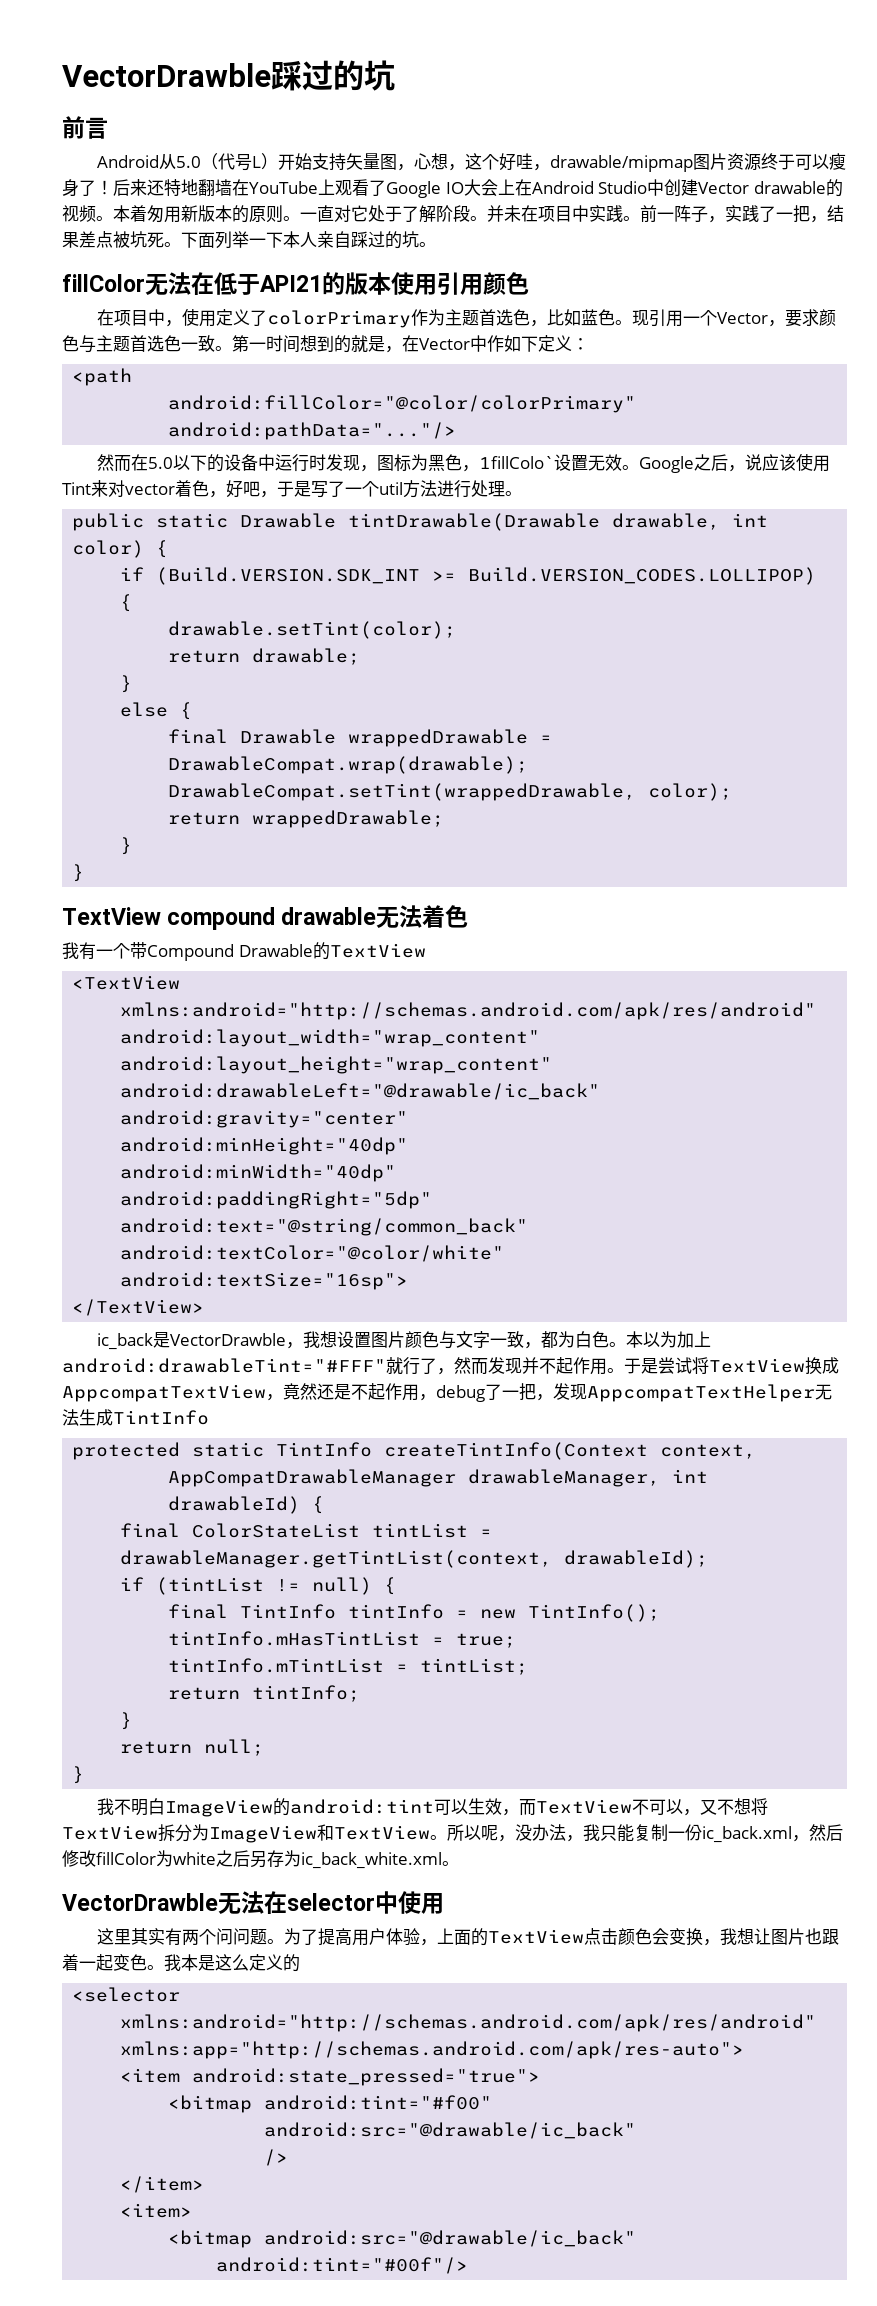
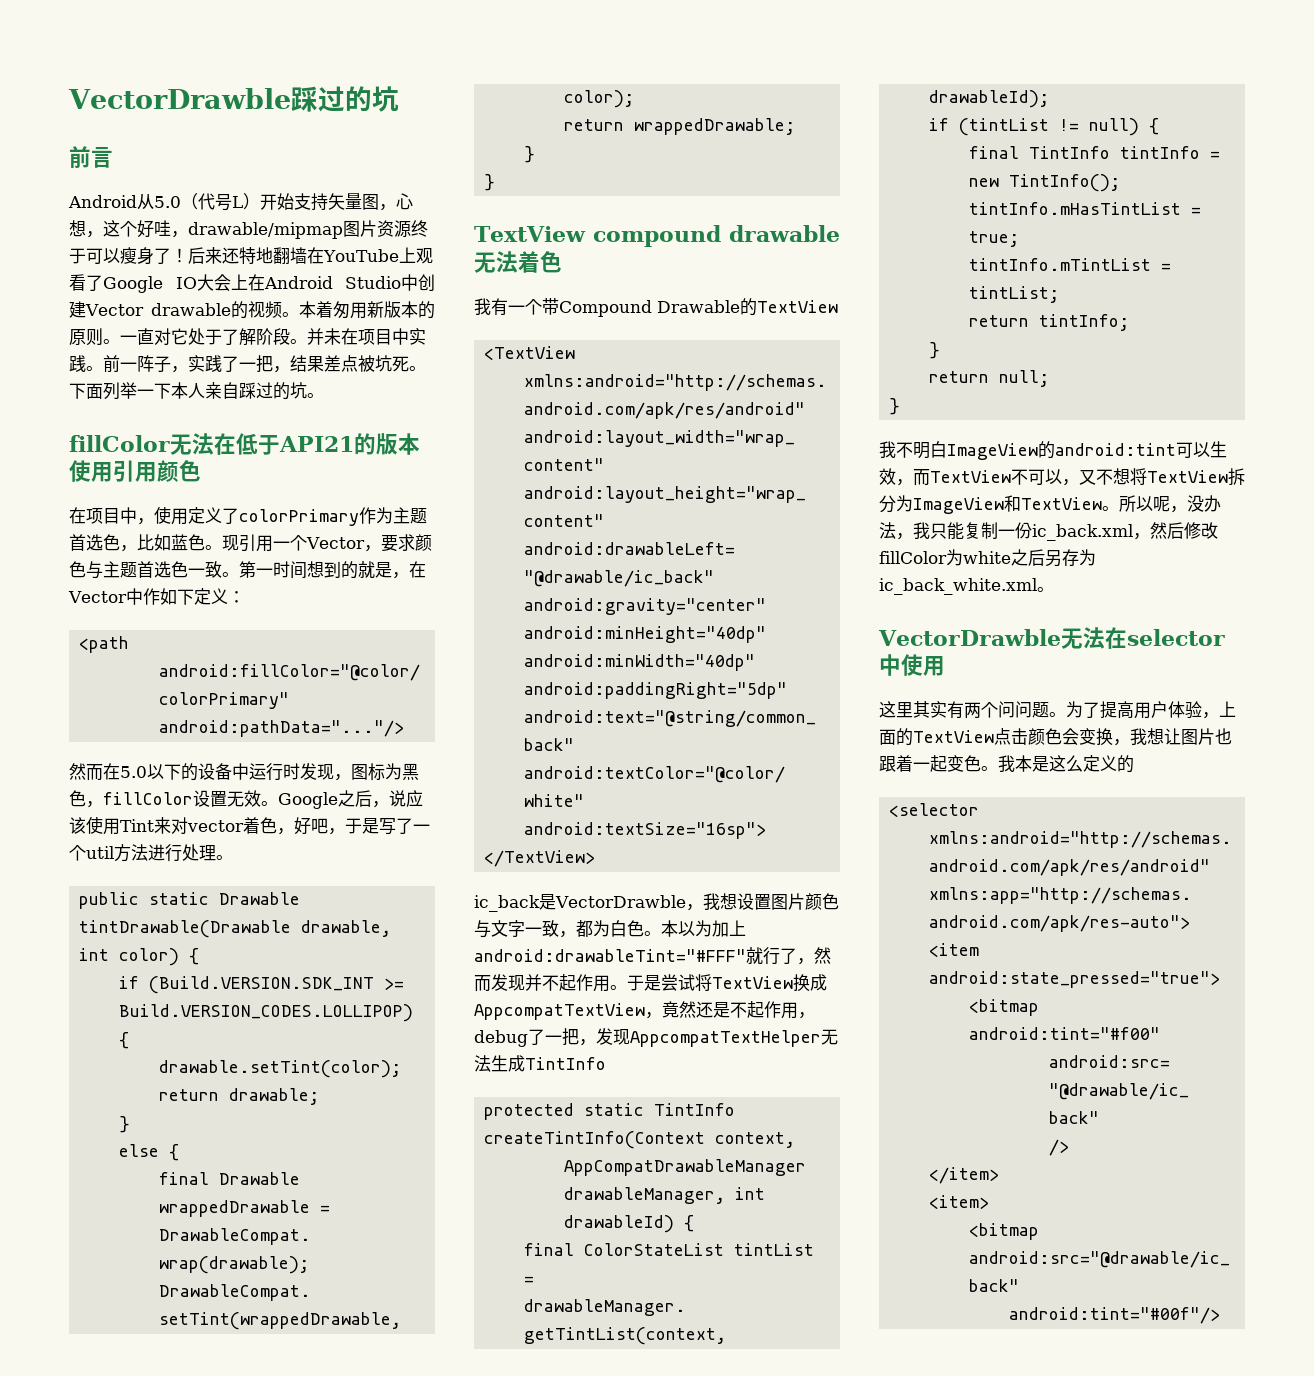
- 然而在5.0以下的设备中运行时发现，图标为黑色，1fillColo`设置无效。
+ 然而在5.0以下的设备中运行时发现，图标为黑色，fillColor设置无效。

